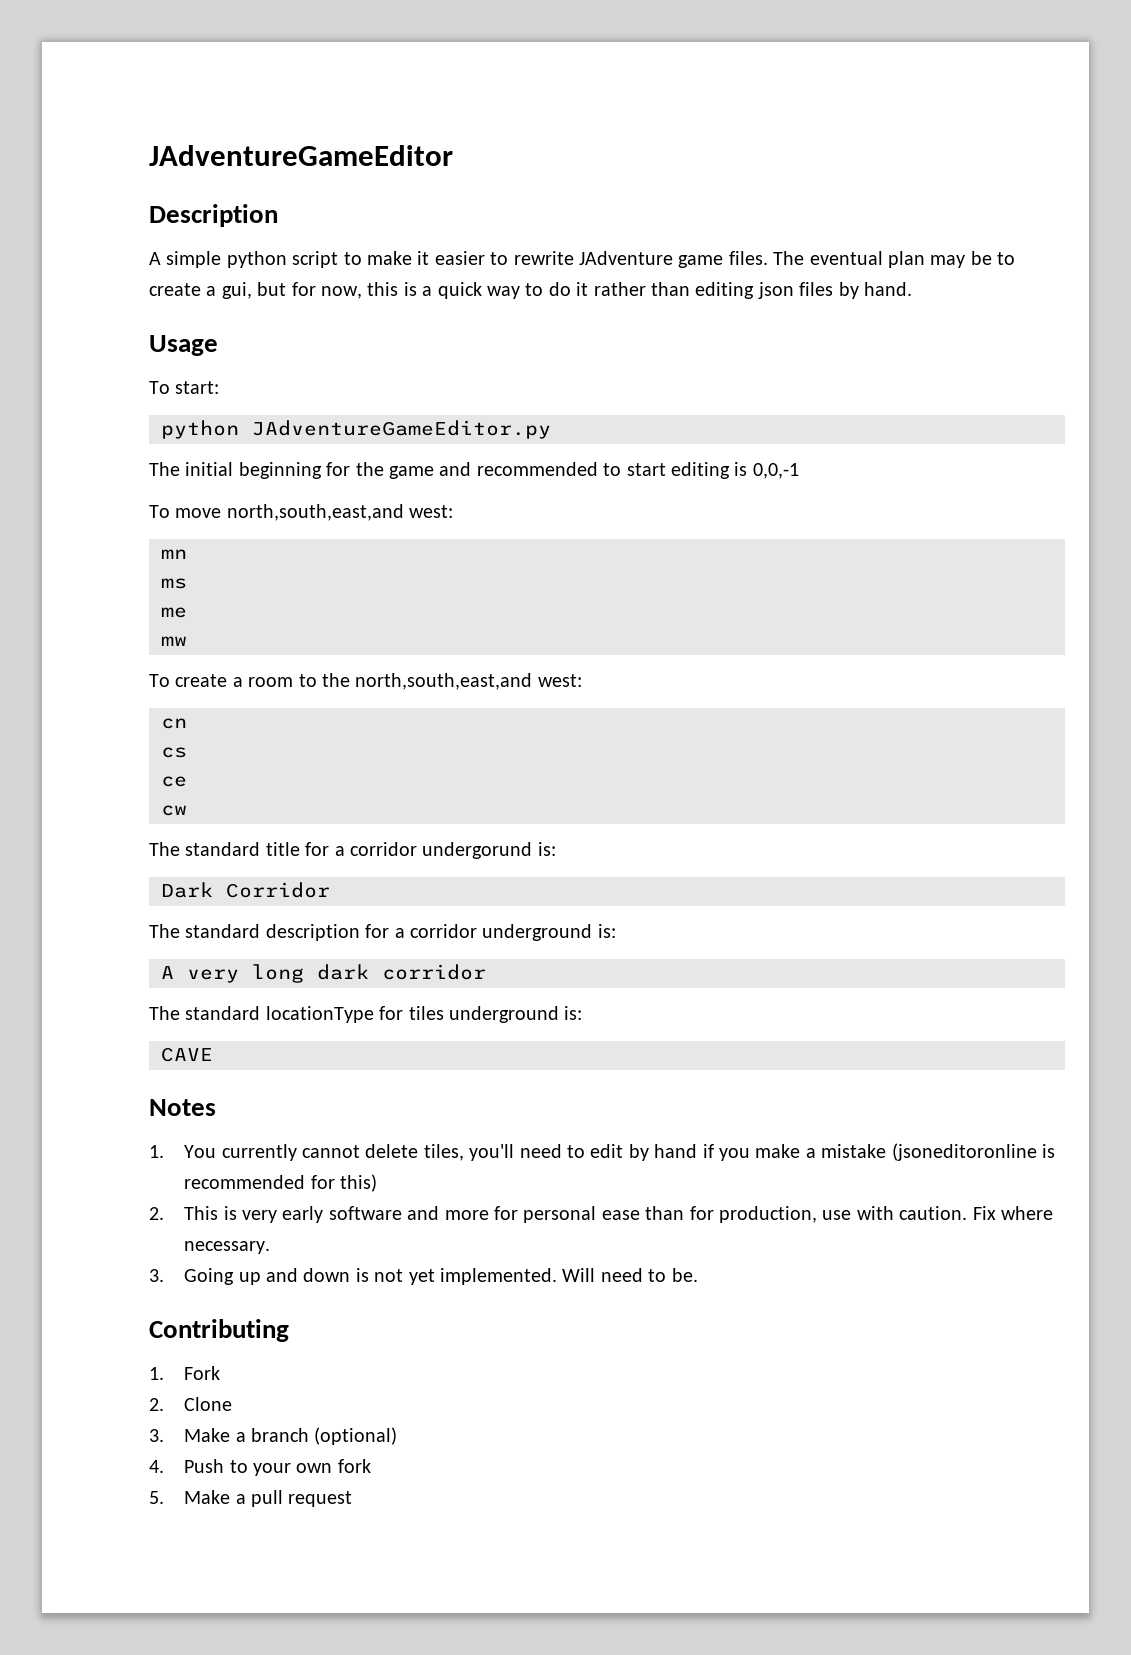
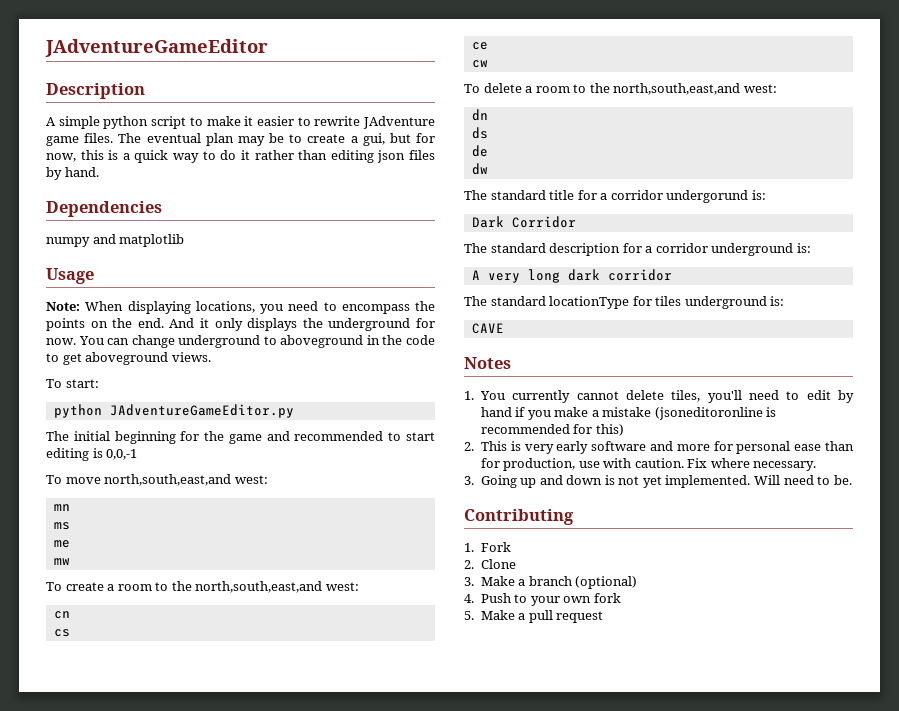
+ Dependencies
+ numpy and matplotlib
  Usage
+ Note: When displaying locations, you need to encompass the points on the end. And it only displays the underground for now. You can change underground to aboveground in the code to get aboveground views.
+ To delete a room to the north,south,east,and west:
+ dn
+ ds
+ de
+ dw

